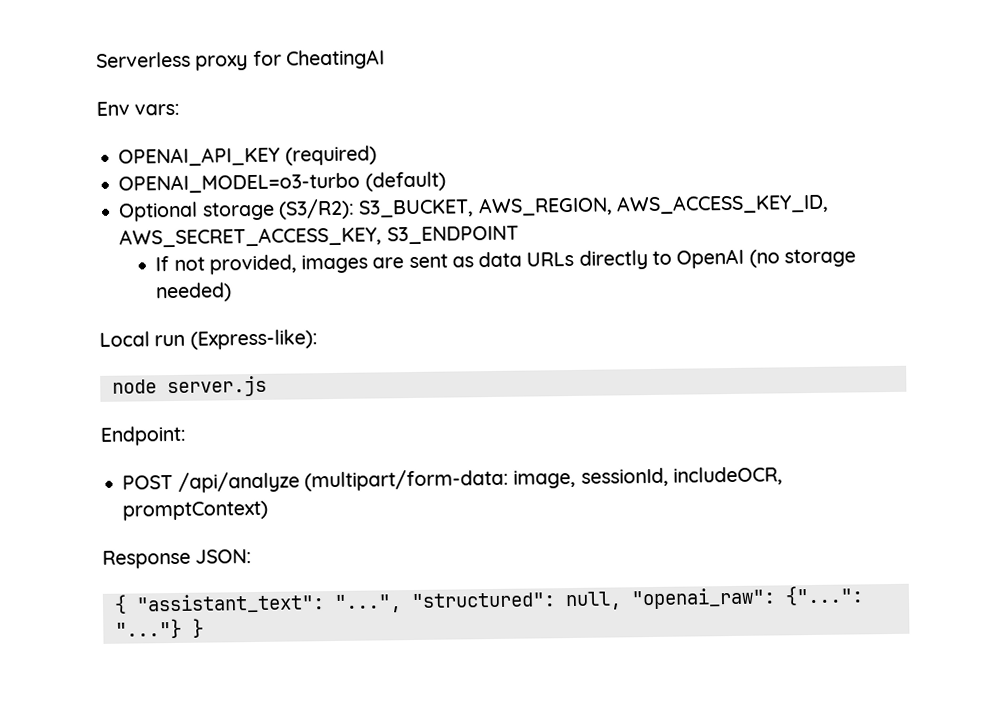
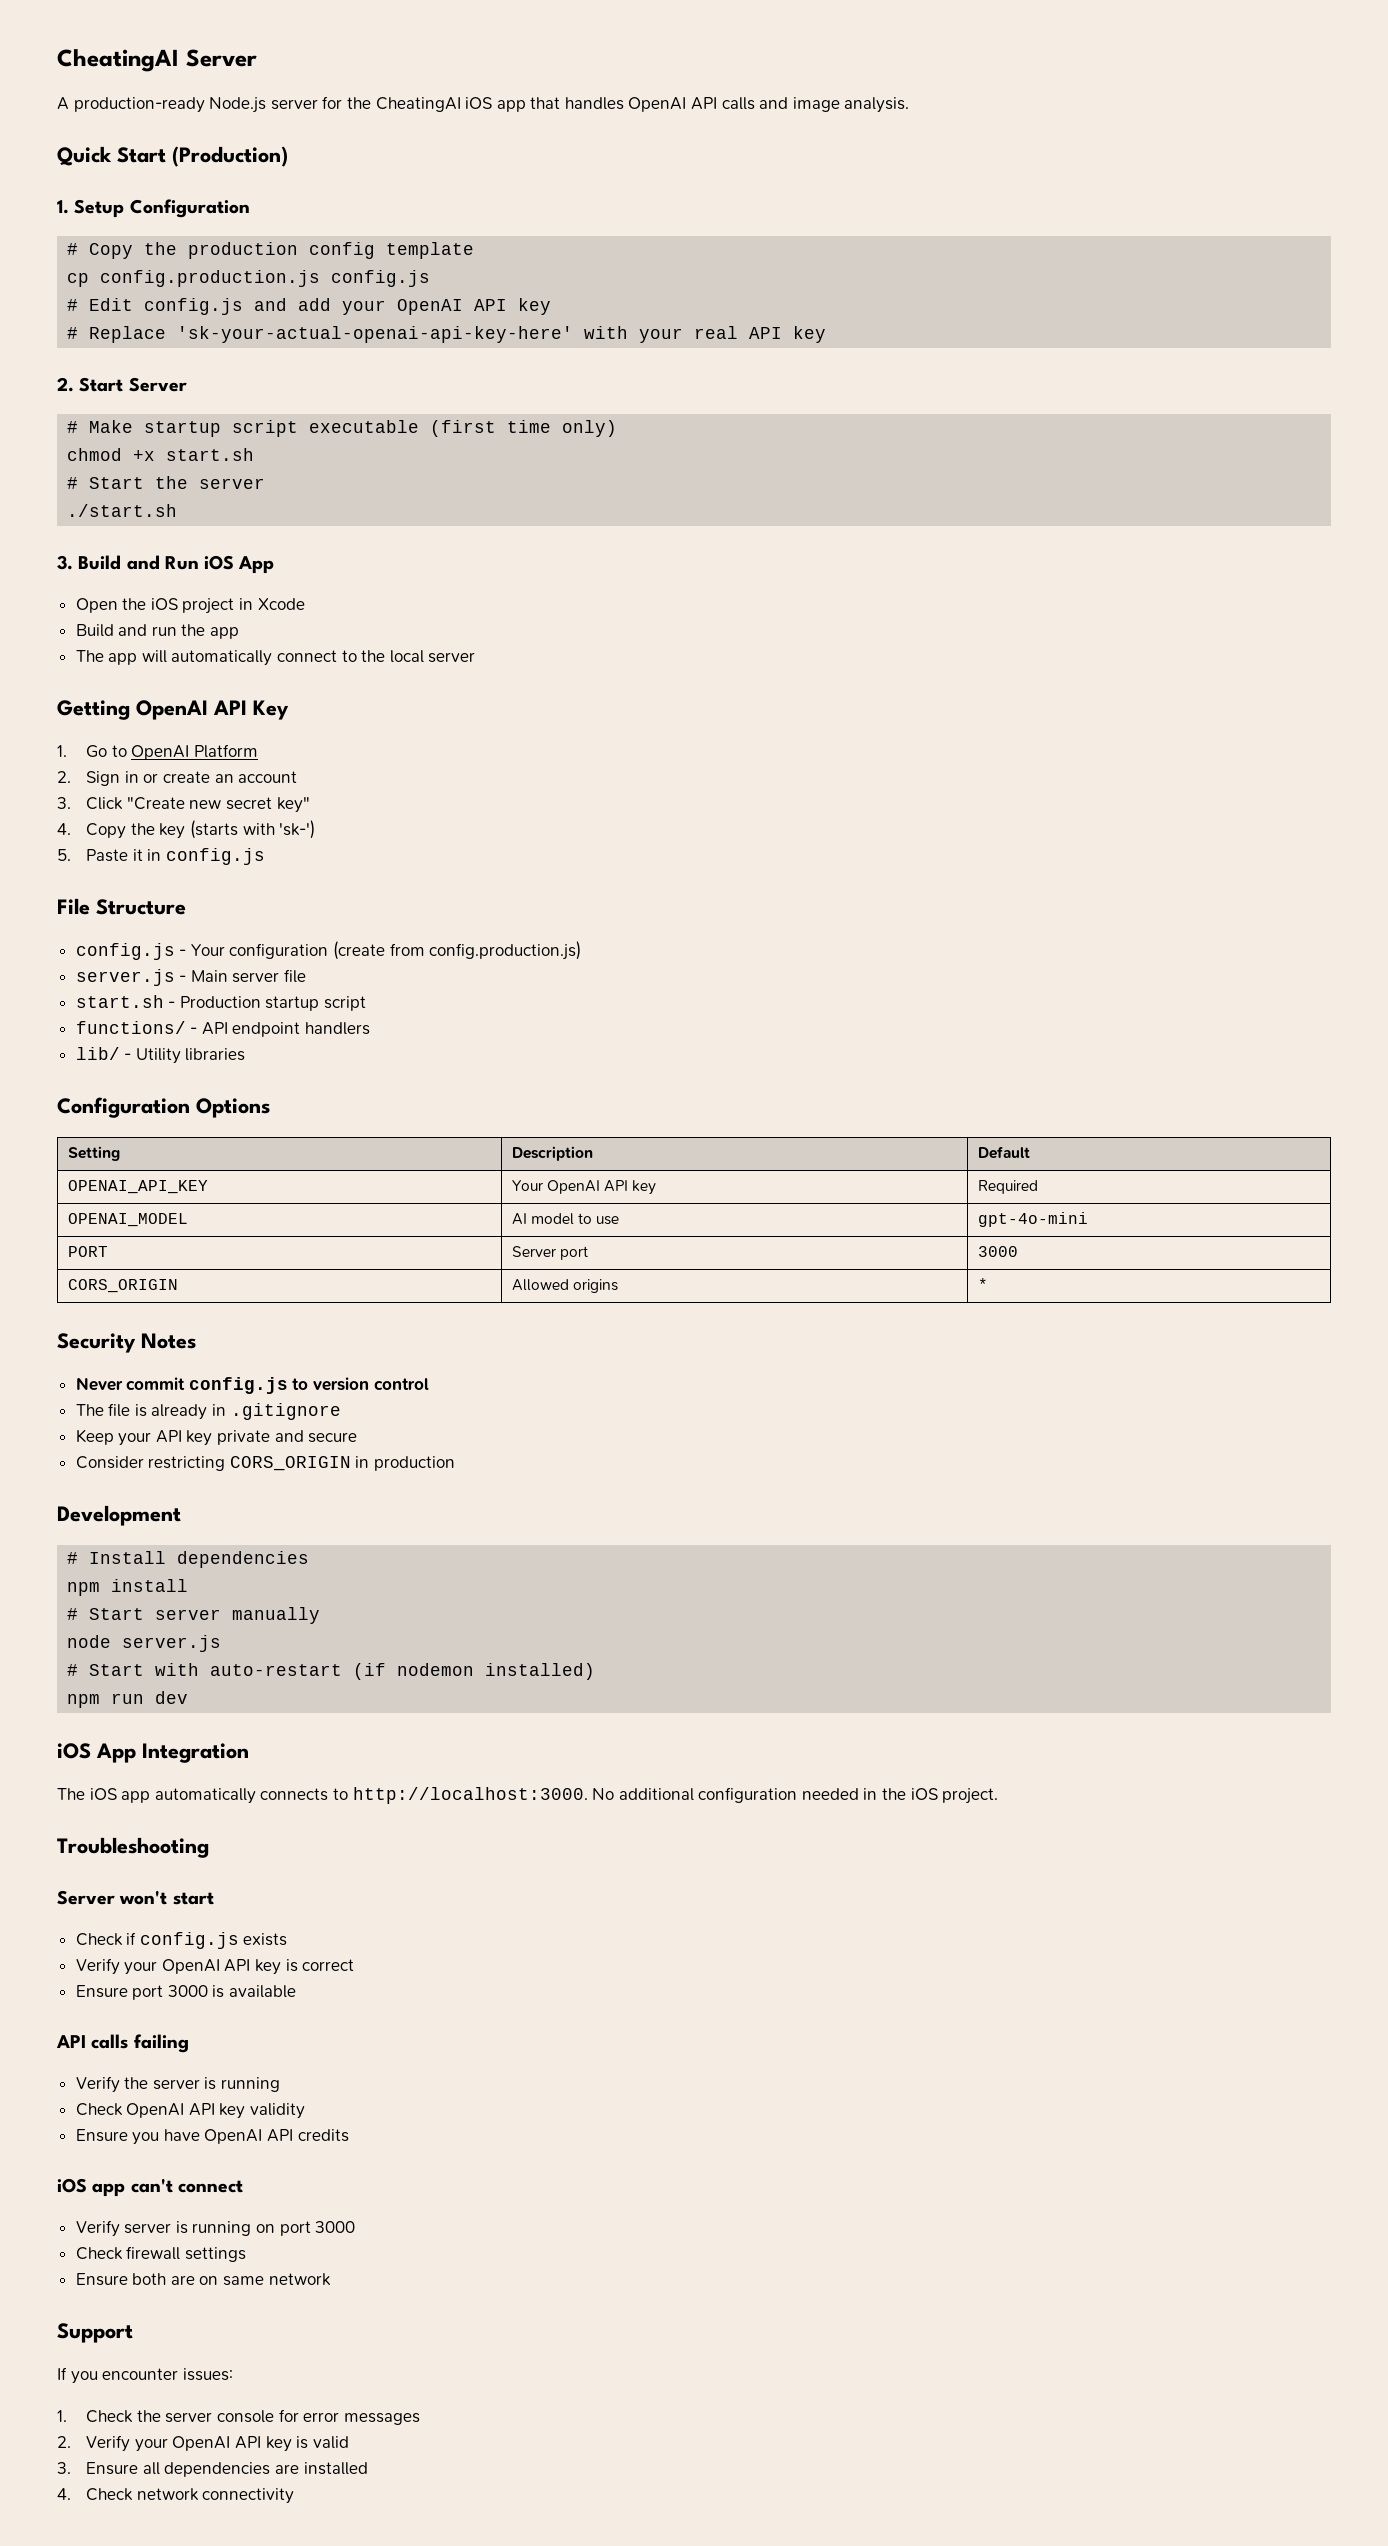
- Serverless proxy for CheatingAI
- Env vars:
- OPENAI_API_KEY (required)
- OPENAI_MODEL=o3-turbo (default)
- Optional storage (S3/R2): S3_BUCKET, AWS_REGION, AWS_ACCESS_KEY_ID, AWS_SECRET_ACCESS_KEY, S3_ENDPOINT
- If not provided, images are sent as data URLs directly to OpenAI (no storage needed)
- Local run (Express-like):
+ CheatingAI Server
+ A production-ready Node.js server for the CheatingAI iOS app that handles OpenAI API calls and image analysis.
+ Quick Start (Production)
+ 1. Setup Configuration
+ # Copy the production config template
+ cp config.production.js config.js
+ # Edit config.js and add your OpenAI API key
+ # Replace 'sk-your-actual-openai-api-key-here' with your real API key
+ 2. Start Server
+ # Make startup script executable (first time only)
+ chmod +x start.sh
+ # Start the server
+ ./start.sh
+ 3. Build and Run iOS App
+ Open the iOS project in Xcode
+ Build and run the app
+ The app will automatically connect to the local server
+ Getting OpenAI API Key
+ 1. Go to OpenAI Platform
+ 2. Sign in or create an account
+ 3. Click "Create new secret key"
+ 4. Copy the key (starts with 'sk-')
+ 5. Paste it in config.js
+ File Structure
+ config.js - Your configuration (create from config.production.js)
+ server.js - Main server file
+ start.sh - Production startup script
+ functions/ - API endpoint handlers
+ lib/ - Utility libraries
+ Configuration Options
+ Setting | Description | Default
+ OPENAI_API_KEY | Your OpenAI API key | Required
+ OPENAI_MODEL | AI model to use | gpt-4o-mini
+ PORT | Server port | 3000
+ CORS_ORIGIN | Allowed origins | *
+ Security Notes
+ Never commit config.js to version control
+ The file is already in .gitignore
+ Keep your API key private and secure
+ Consider restricting CORS_ORIGIN in production
+ Development
+ # Install dependencies
+ npm install
+ # Start server manually
  node server.js
- Endpoint:
- POST /api/analyze (multipart/form-data: image, sessionId, includeOCR, promptContext)
- Response JSON:
- { "assistant_text": "...", "structured": null, "openai_raw": {"...": "..."} }
+ # Start with auto-restart (if nodemon installed)
+ npm run dev
+ iOS App Integration
+ The iOS app automatically connects to http://localhost:3000. No additional configuration needed in the iOS project.
+ Troubleshooting
+ Server won't start
+ Check if config.js exists
+ Verify your OpenAI API key is correct
+ Ensure port 3000 is available
+ API calls failing
+ Verify the server is running
+ Check OpenAI API key validity
+ Ensure you have OpenAI API credits
+ iOS app can't connect
+ Verify server is running on port 3000
+ Check firewall settings
+ Ensure both are on same network
+ Support
+ If you encounter issues:
+ 1. Check the server console for error messages
+ 2. Verify your OpenAI API key is valid
+ 3. Ensure all dependencies are installed
+ 4. Check network connectivity

